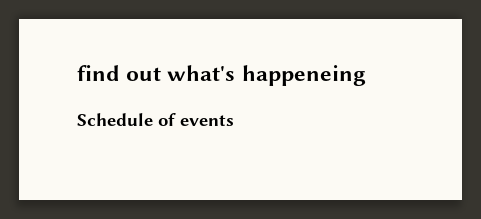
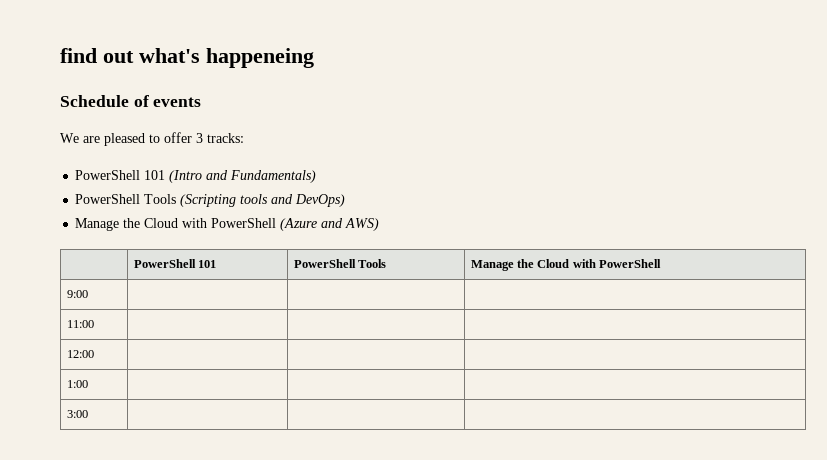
+ We are pleased to offer 3 tracks:
+ PowerShell 101 (Intro and Fundamentals)
+ PowerShell Tools (Scripting tools and DevOps)
+ Manage the Cloud with PowerShell (Azure and AWS)
+ | PowerShell 101 | PowerShell Tools | Manage the Cloud with PowerShell
+ 9:00 | | |
+ 11:00 | | |
+ 12:00 | | |
+ 1:00 | | |
+ 3:00 | | |

